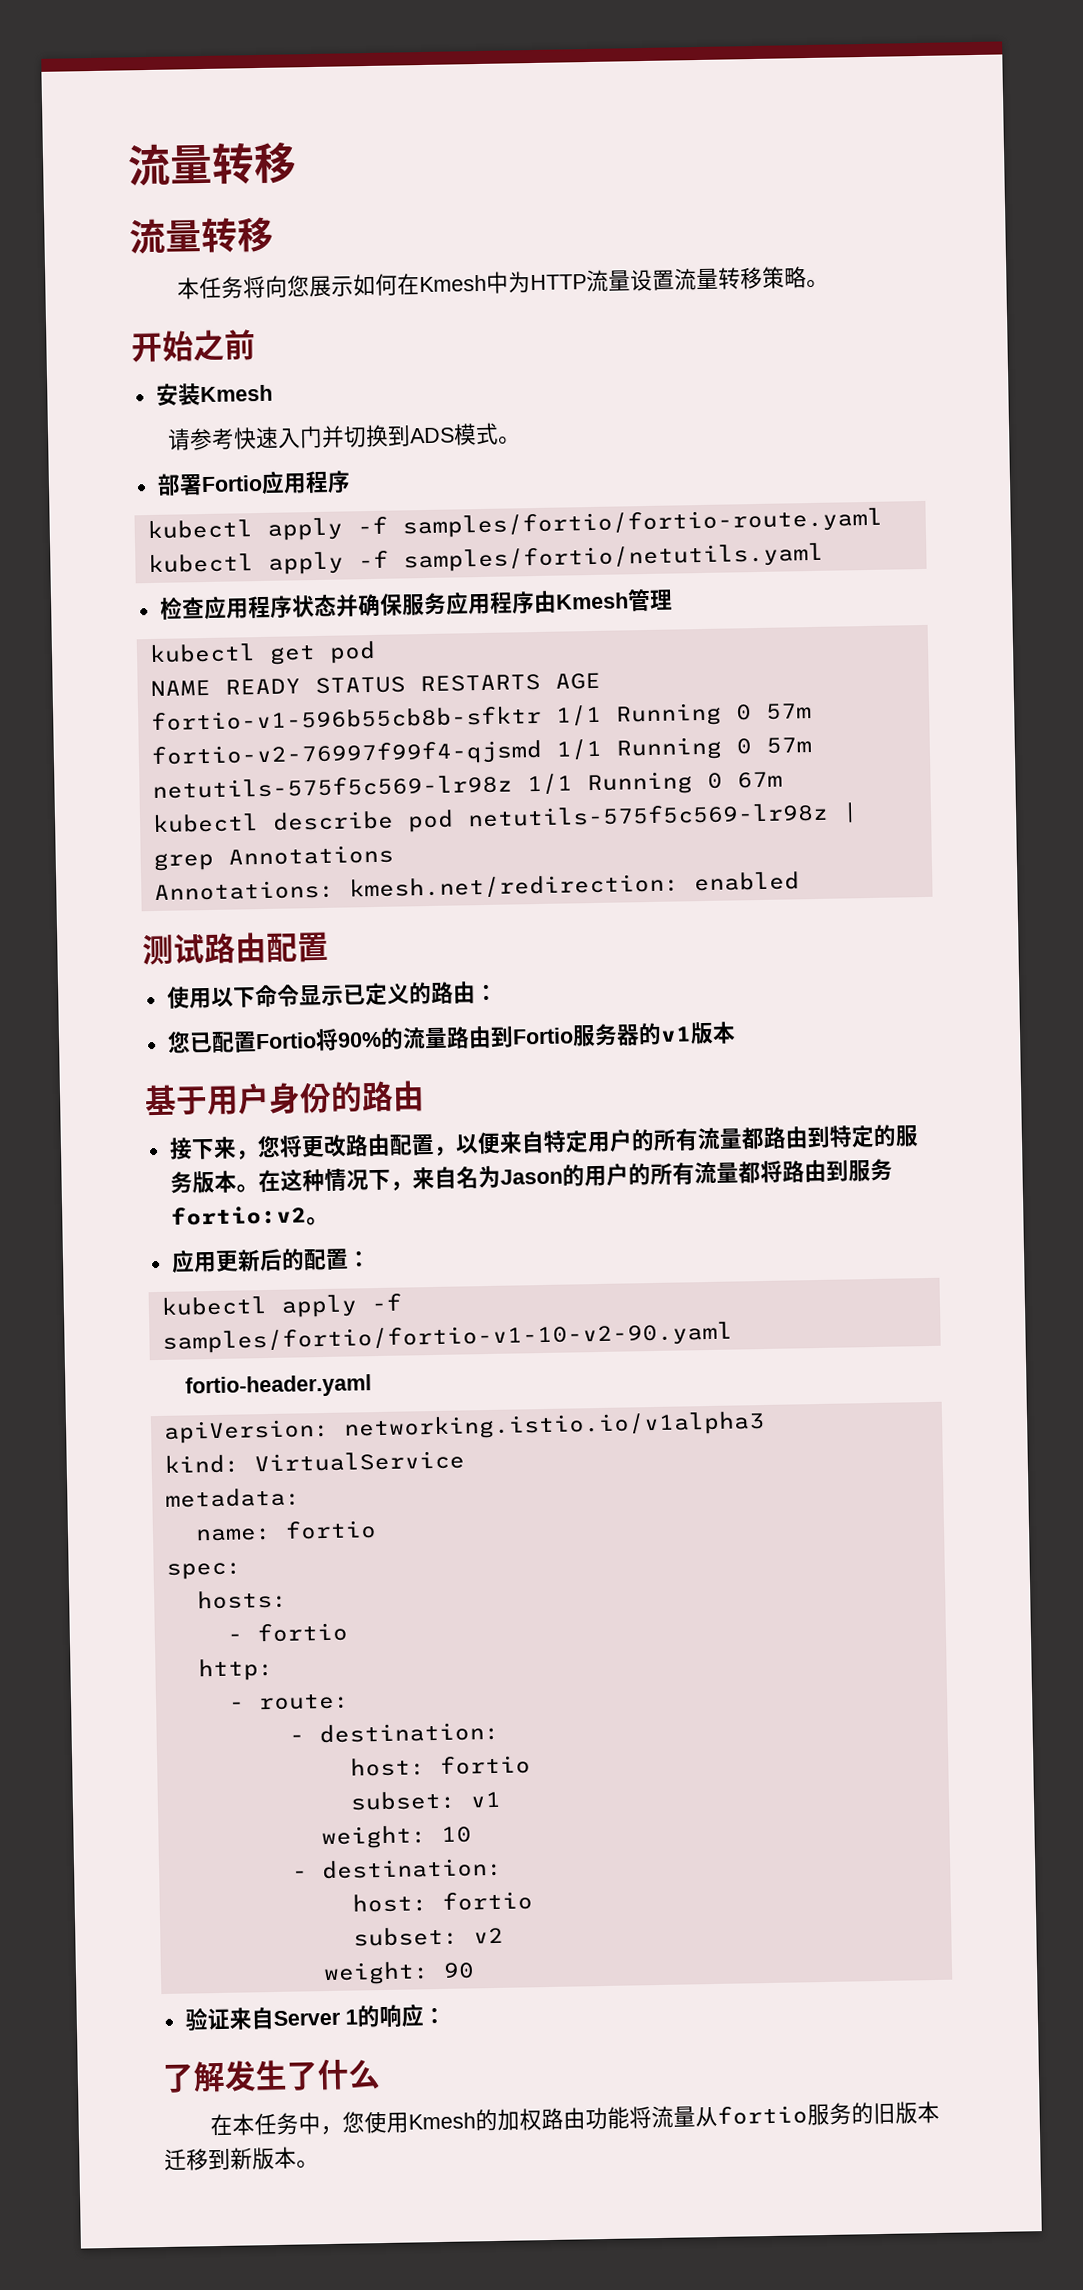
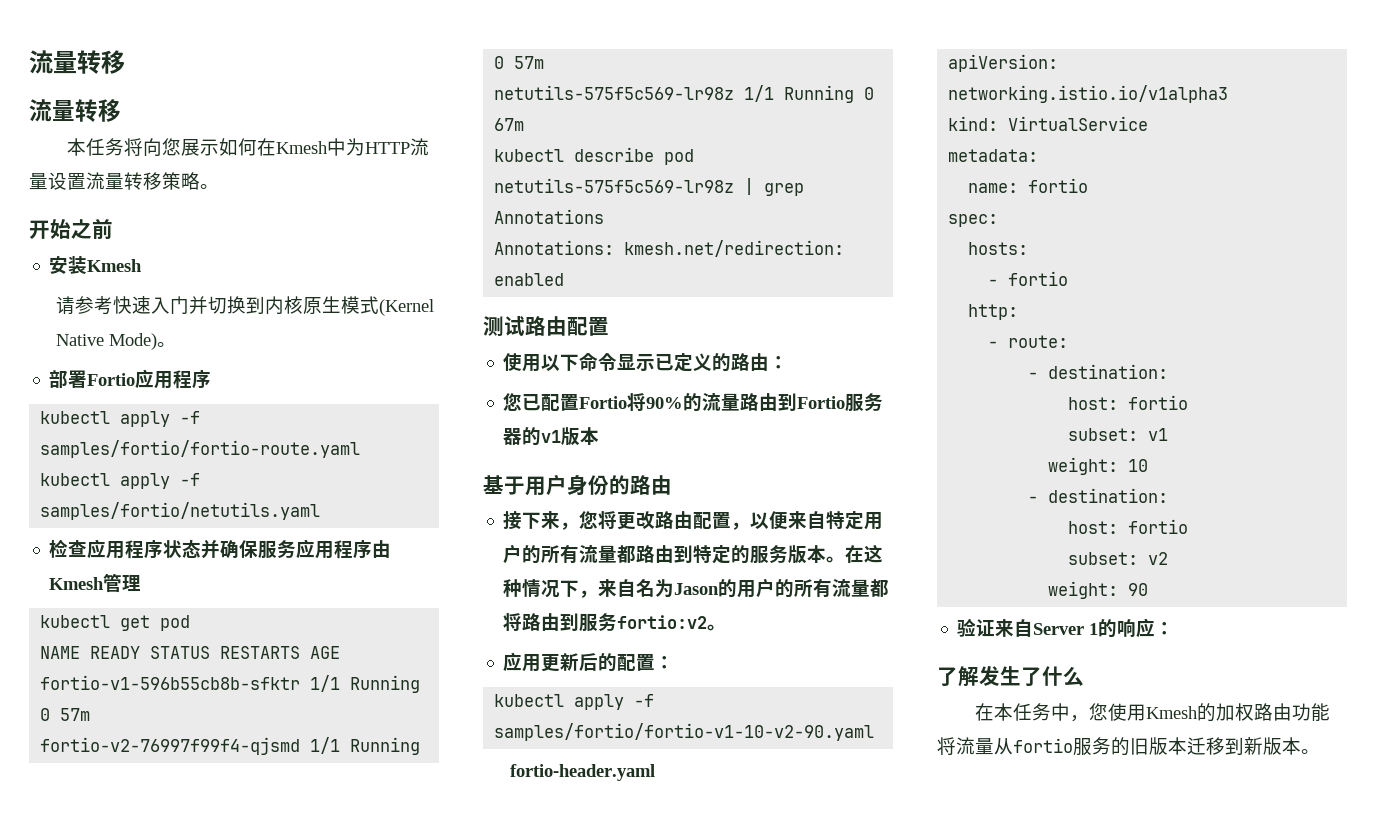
- 请参考快速入门并切换到ADS模式。
+ 请参考快速入门并切换到内核原生模式(Kernel Native Mode)。

